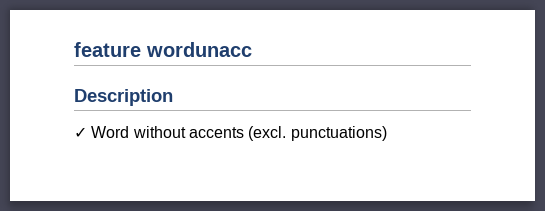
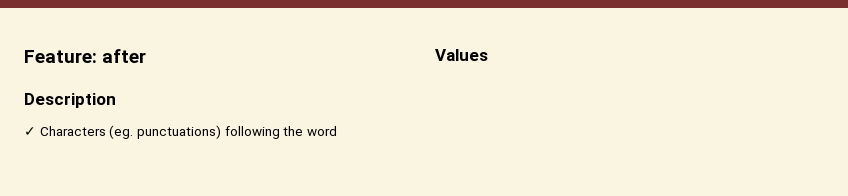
- feature wordunacc
+ Feature: after
- ✓ Word without accents (excl. punctuations)
+ ✓ Characters (eg. punctuations) following the word
+ Values

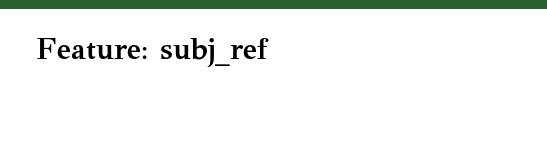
- Feature: after
- Description
- ✓ Characters (eg. punctuations) following the word
- Values
+ Feature: subj_ref

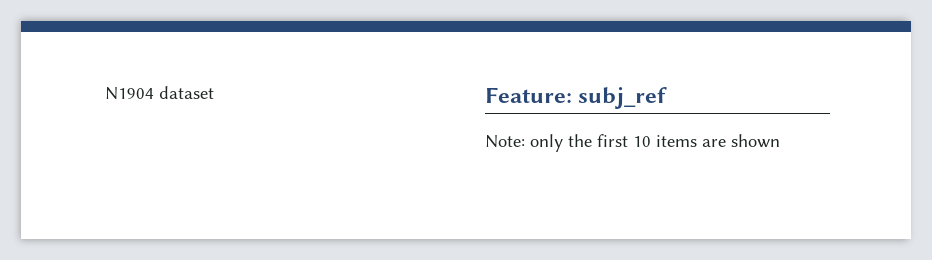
+ N1904 dataset
+ Note: only the first 10 items are shown

